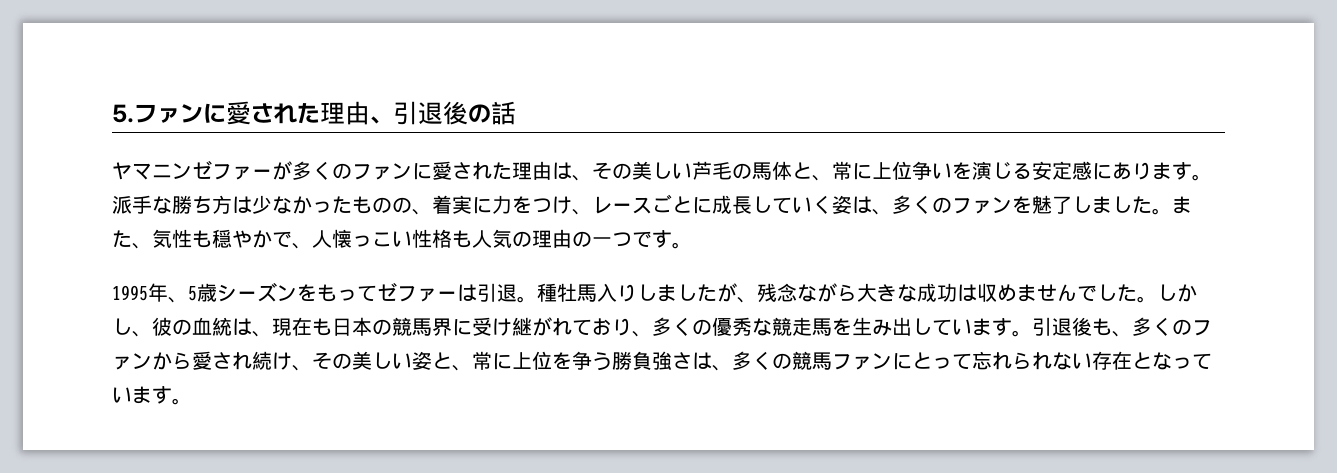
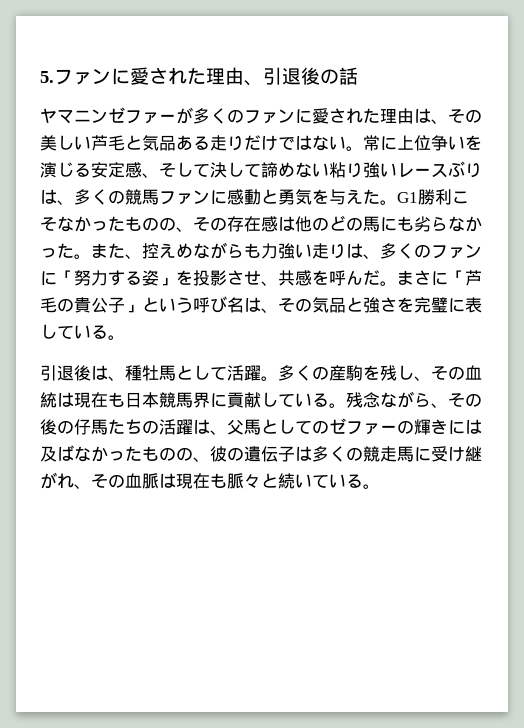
- ヤマニンゼファーが多くのファンに愛された理由は、その美しい芦毛の馬体と、常に上位争いを演じる安定感にあります。派手な勝ち方は少なかったものの、着実に力をつけ、レースごとに成長していく姿は、多くのファンを魅了しました。また、気性も穏やかで、人懐っこい性格も人気の理由の一つです。
- 1995年、5歳シーズンをもってゼファーは引退。種牡馬入りしましたが、残念ながら大きな成功は収めませんでした。しかし、彼の血統は、現在も日本の競馬界に受け継がれており、多くの優秀な競走馬を生み出しています。引退後も、多くのファンから愛され続け、その美しい姿と、常に上位を争う勝負強さは、多くの競馬ファンにとって忘れられない存在となっています。
+ ヤマニンゼファーが多くのファンに愛された理由は、その美しい芦毛と気品ある走りだけではない。常に上位争いを演じる安定感、そして決して諦めない粘り強いレースぶりは、多くの競馬ファンに感動と勇気を与えた。G1勝利こそなかったものの、その存在感は他のどの馬にも劣らなかった。また、控えめながらも力強い走りは、多くのファンに「努力する姿」を投影させ、共感を呼んだ。まさに「芦毛の貴公子」という呼び名は、その気品と強さを完璧に表している。
+ 引退後は、種牡馬として活躍。多くの産駒を残し、その血統は現在も日本競馬界に貢献している。残念ながら、その後の仔馬たちの活躍は、父馬としてのゼファーの輝きには及ばなかったものの、彼の遺伝子は多くの競走馬に受け継がれ、その血脈は現在も脈々と続いている。

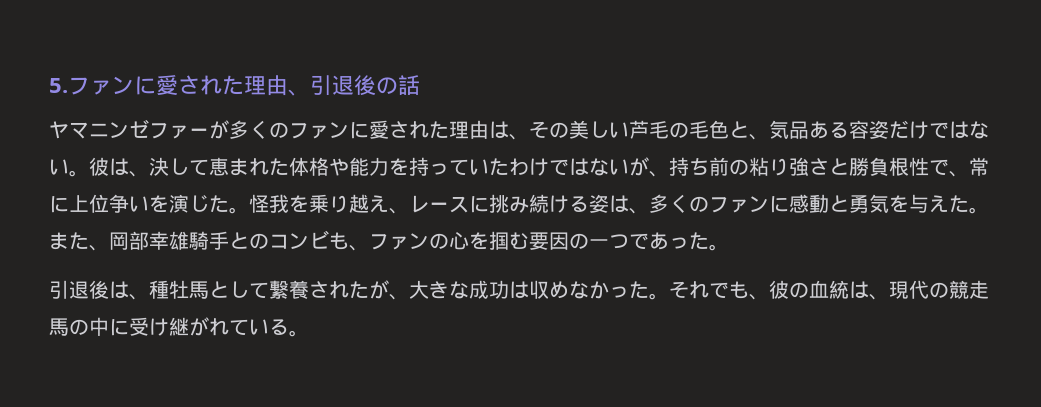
- ヤマニンゼファーが多くのファンに愛された理由は、その美しい芦毛と気品ある走りだけではない。
+ ヤマニンゼファーが多くのファンに愛された理由は、その美しい芦毛の毛色と、気品ある容姿だけではない。
- 常に上位争いを演じる安定感、そして決して諦めない粘り強いレースぶりは、多くの競馬ファンに感動と勇気を与えた。
+ 彼は、決して恵まれた体格や能力を持っていたわけではないが、持ち前の粘り強さと勝負根性で、常に上位争いを演じた。怪我を乗り越え、レースに挑み続ける姿は、多くのファンに感動と勇気を与えた。
- G1勝利こそなかったものの、その存在感は他のどの馬にも劣らなかった。また、控えめながらも力強い走りは、多くのファンに「努力する姿」を投影させ、共感を呼んだ。まさに「芦毛の貴公子」という呼び名は、その気品と強さを完璧に表している。
+ また、岡部幸雄騎手とのコンビも、ファンの心を掴む要因の一つであった。
- 引退後は、種牡馬として活躍。多くの産駒を残し、その血統は現在も日本競馬界に貢献している。残念ながら、その後の仔馬たちの活躍は、父馬としてのゼファーの輝きには及ばなかったものの、彼の遺伝子は多くの競走馬に受け継がれ、その血脈は現在も脈々と続いている。
+ 引退後は、種牡馬として繋養されたが、大きな成功は収めなかった。それでも、彼の血統は、現代の競走馬の中に受け継がれている。

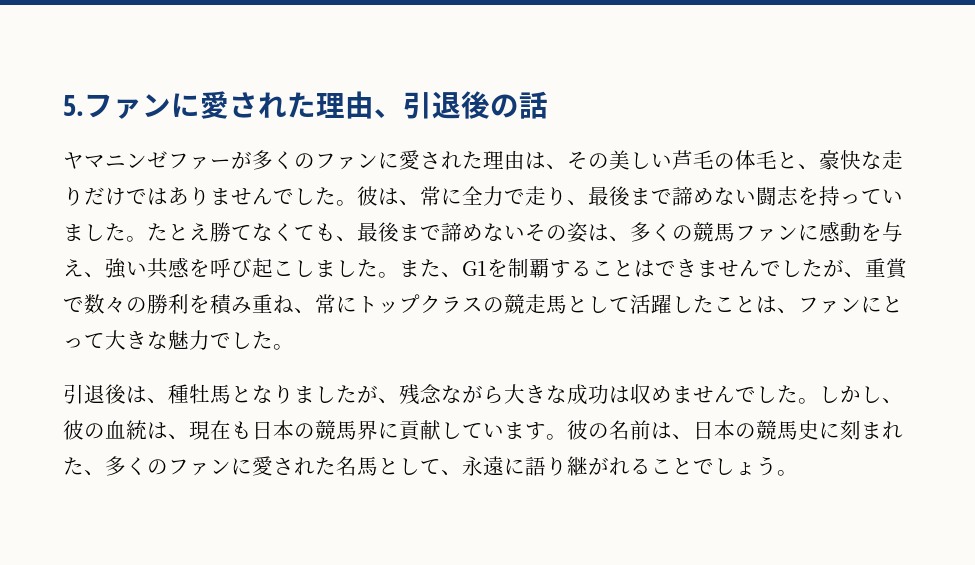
- ヤマニンゼファーが多くのファンに愛された理由は、その美しい芦毛の毛色と、気品ある容姿だけではない。彼は、決して恵まれた体格や能力を持っていたわけではないが、持ち前の粘り強さと勝負根性で、常に上位争いを演じた。怪我を乗り越え、レースに挑み続ける姿は、多くのファンに感動と勇気を与えた。また、岡部幸雄騎手とのコンビも、ファンの心を掴む要因の一つであった。
+ ヤマニンゼファーが多くのファンに愛された理由は、その美しい芦毛の体毛と、豪快な走りだけではありませんでした。彼は、常に全力で走り、最後まで諦めない闘志を持っていました。たとえ勝てなくても、最後まで諦めないその姿は、多くの競馬ファンに感動を与え、強い共感を呼び起こしました。また、G1を制覇することはできませんでしたが、重賞で数々の勝利を積み重ね、常にトップクラスの競走馬として活躍したことは、ファンにとって大きな魅力でした。
- 引退後は、種牡馬として繋養されたが、大きな成功は収めなかった。それでも、彼の血統は、現代の競走馬の中に受け継がれている。
+ 引退後は、種牡馬となりましたが、残念ながら大きな成功は収めませんでした。しかし、彼の血統は、現在も日本の競馬界に貢献しています。彼の名前は、日本の競馬史に刻まれた、多くのファンに愛された名馬として、永遠に語り継がれることでしょう。

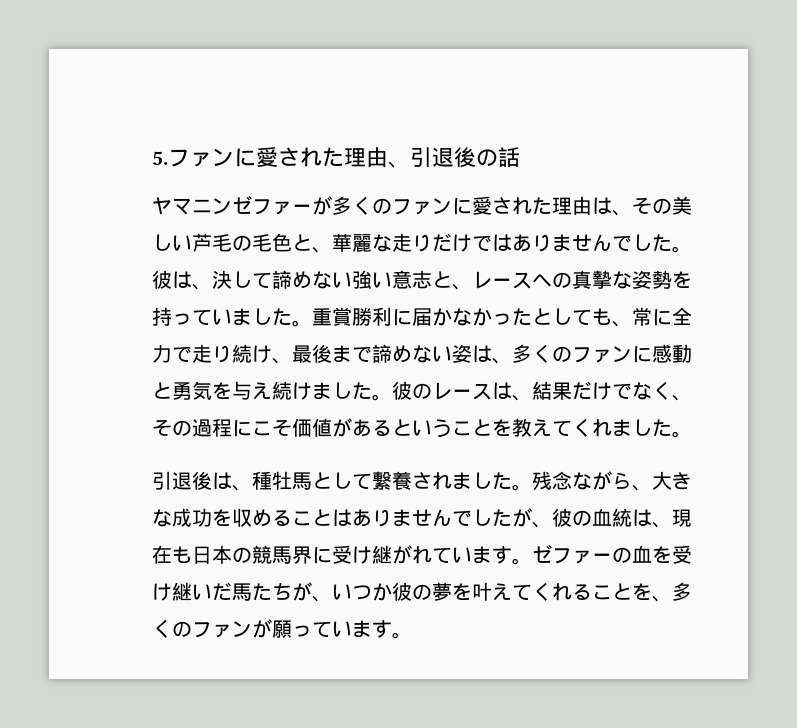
- ヤマニンゼファーが多くのファンに愛された理由は、その美しい芦毛の体毛と、豪快な走りだけではありませんでした。
+ ヤマニンゼファーが多くのファンに愛された理由は、その美しい芦毛の毛色と、華麗な走りだけではありませんでした。
- 彼は、常に全力で走り、最後まで諦めない闘志を持っていました。たとえ勝てなくても、最後まで諦めないその姿は、多くの競馬ファンに感動を与え、強い共感を呼び起こしました。また、G1を制覇することはできませんでしたが、重賞で数々の勝利を積み重ね、常にトップクラスの競走馬として活躍したことは、ファンにとって大きな魅力でした。
+ 彼は、決して諦めない強い意志と、レースへの真摯な姿勢を持っていました。重賞勝利に届かなかったとしても、常に全力で走り続け、最後まで諦めない姿は、多くのファンに感動と勇気を与え続けました。彼のレースは、結果だけでなく、その過程にこそ価値があるということを教えてくれました。
- 引退後は、種牡馬となりましたが、残念ながら大きな成功は収めませんでした。しかし、彼の血統は、現在も日本の競馬界に貢献しています。彼の名前は、日本の競馬史に刻まれた、多くのファンに愛された名馬として、永遠に語り継がれることでしょう。
+ 引退後は、種牡馬として繋養されました。残念ながら、大きな成功を収めることはありませんでしたが、彼の血統は、現在も日本の競馬界に受け継がれています。ゼファーの血を受け継いだ馬たちが、いつか彼の夢を叶えてくれることを、多くのファンが願っています。

